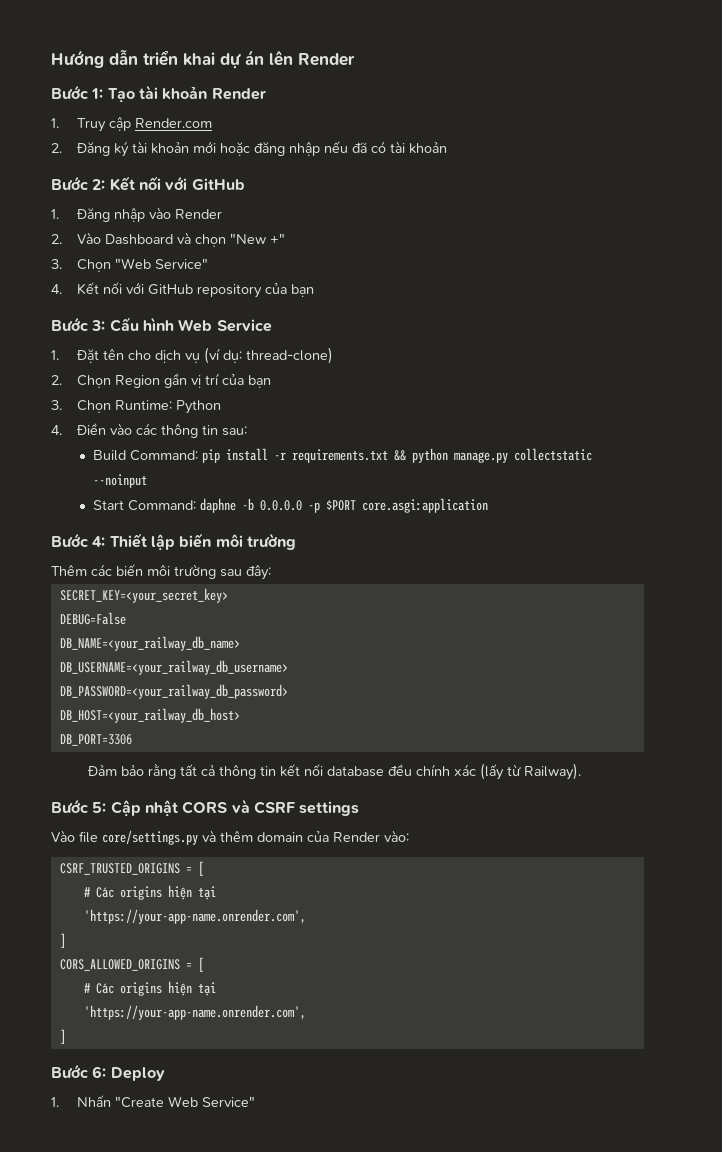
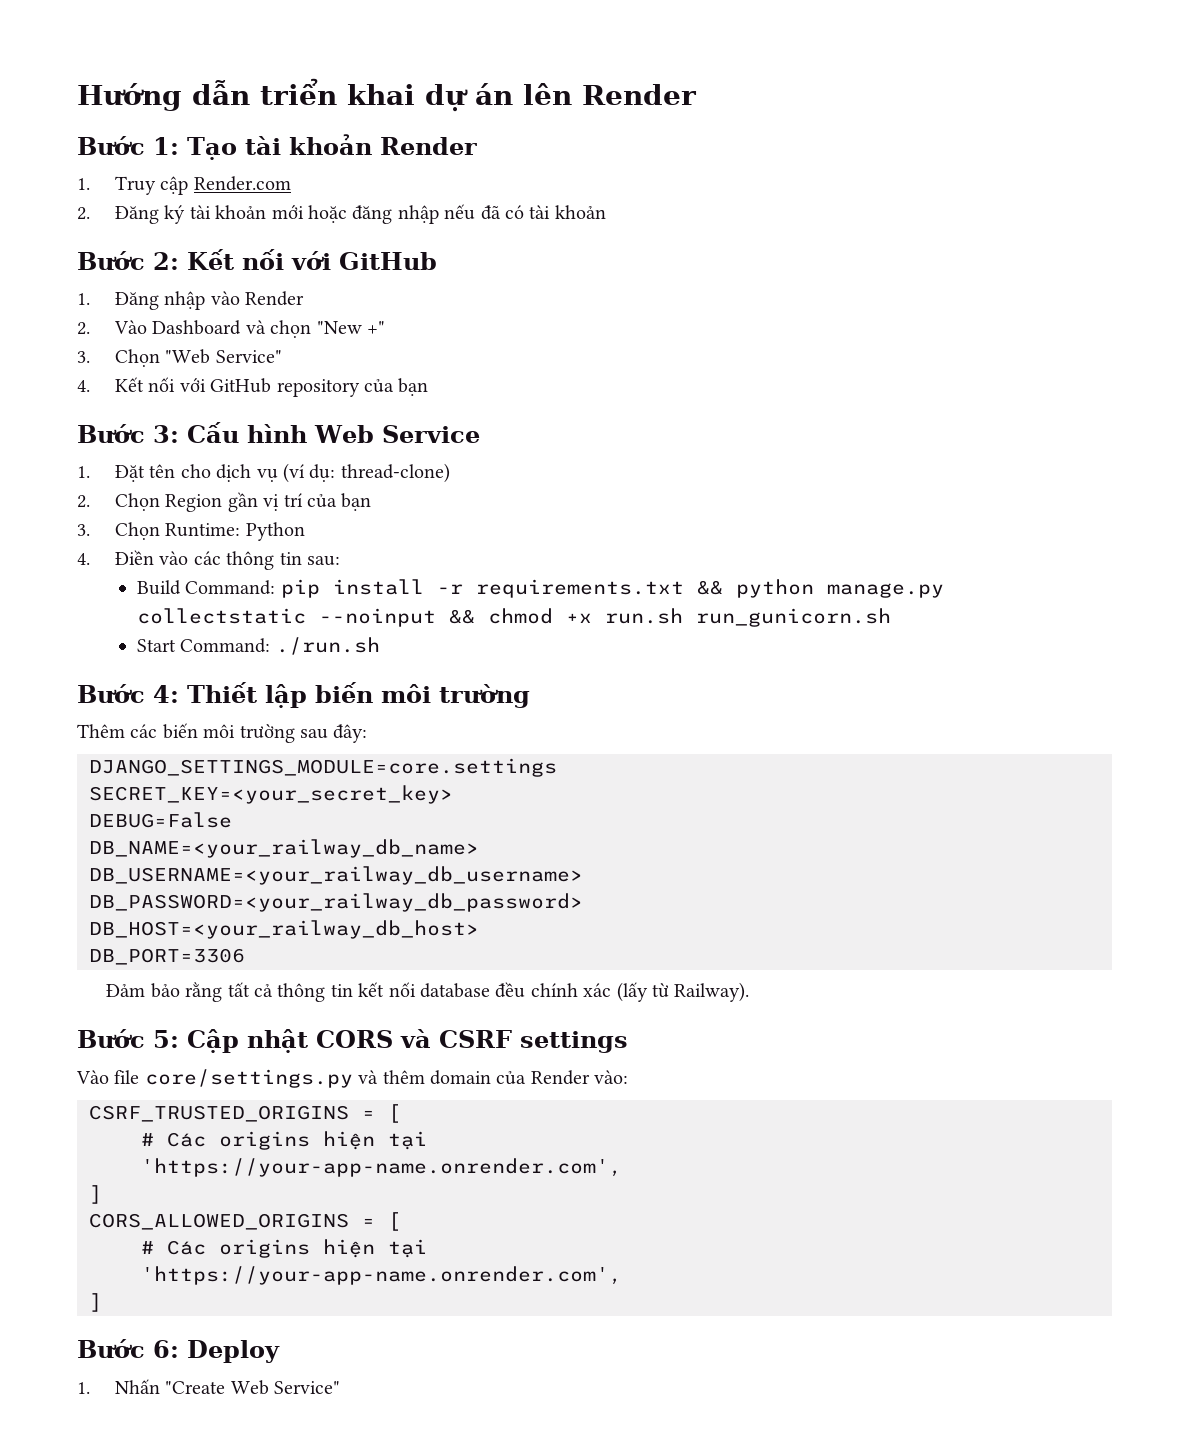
- Build Command: pip install -r requirements.txt && python manage.py collectstatic --noinput
- Start Command: daphne -b 0.0.0.0 -p $PORT core.asgi:application
+ Build Command: pip install -r requirements.txt && python manage.py collectstatic --noinput && chmod +x run.sh run_gunicorn.sh
+ Start Command: ./run.sh
+ DJANGO_SETTINGS_MODULE=core.settings

